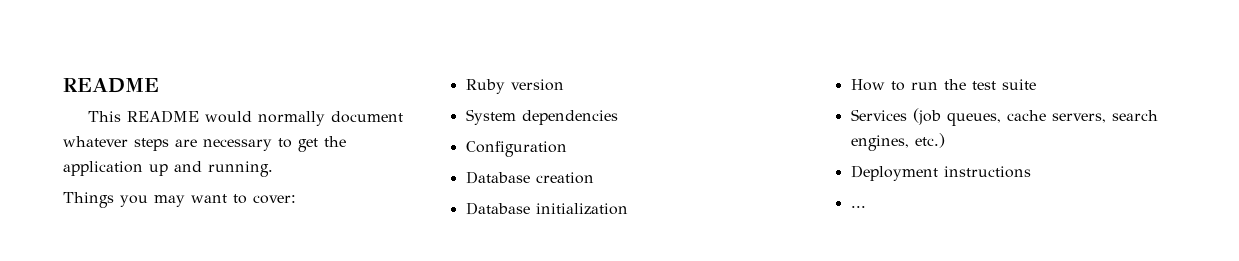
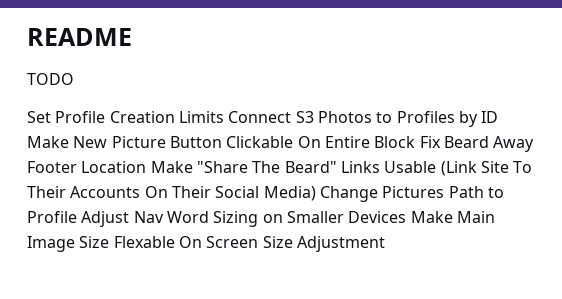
- This README would normally document whatever steps are necessary to get the application up and running.
- Things you may want to cover:
- Ruby version
- System dependencies
- Configuration
- Database creation
- Database initialization
- How to run the test suite
- Services (job queues, cache servers, search engines, etc.)
- Deployment instructions
- ...
+ TODO
+ Set Profile Creation Limits Connect S3 Photos to Profiles by ID Make New Picture Button Clickable On Entire Block Fix Beard Away Footer Location Make "Share The Beard" Links Usable (Link Site To Their Accounts On Their Social Media) Change Pictures Path to Profile Adjust Nav Word Sizing on Smaller Devices Make Main Image Size Flexable On Screen Size Adjustment

